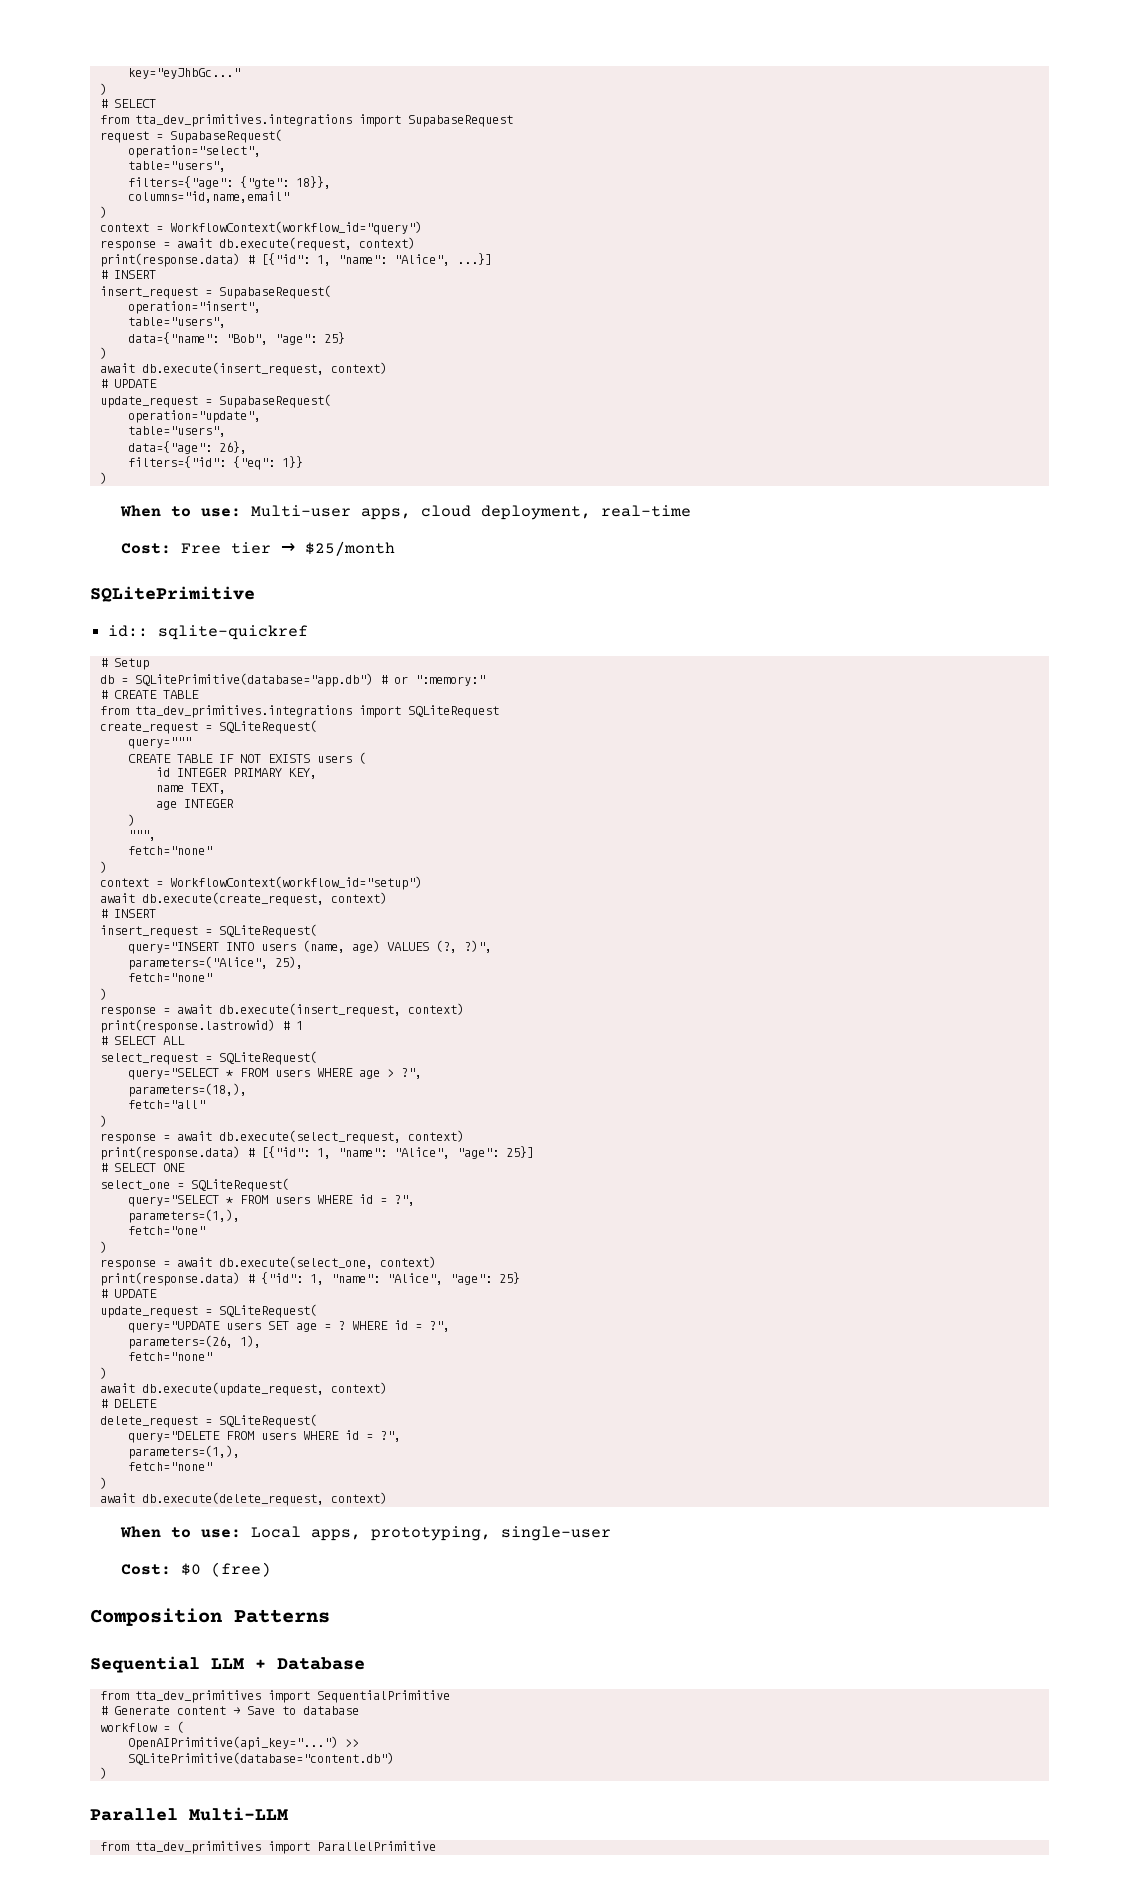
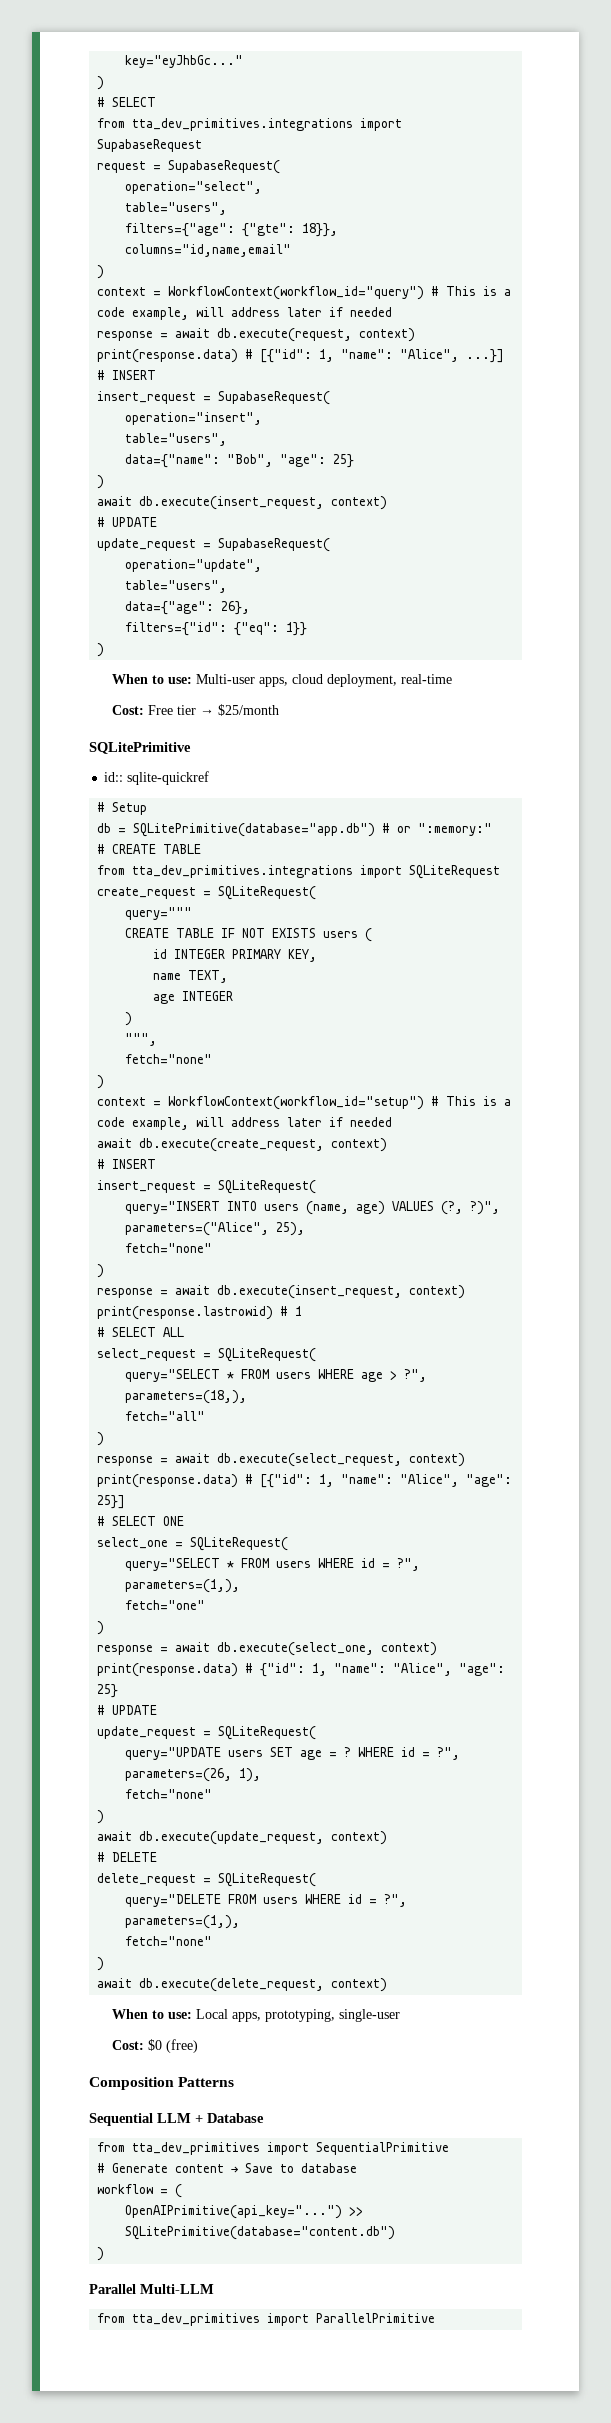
- context = WorkflowContext(workflow_id="query")
+ context = WorkflowContext(workflow_id="query") # This is a code example, will address later if needed
- context = WorkflowContext(workflow_id="setup")
+ context = WorkflowContext(workflow_id="setup") # This is a code example, will address later if needed

